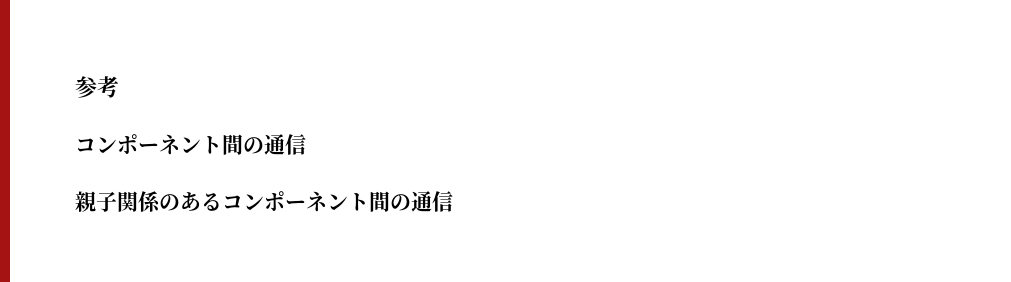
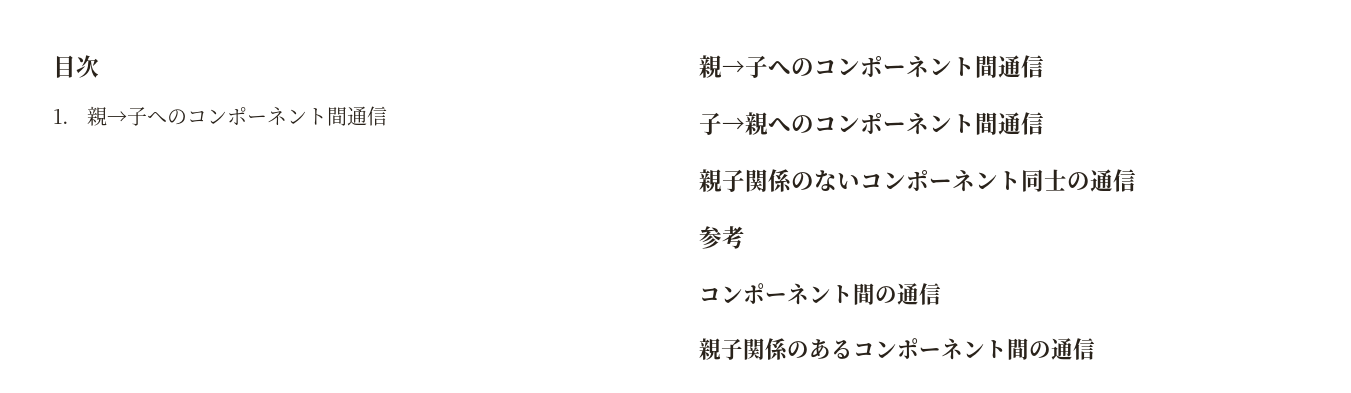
+ 目次
+ 1.親→子へのコンポーネント間通信
+ 親→子へのコンポーネント間通信
+ 子→親へのコンポーネント間通信
+ 親子関係のないコンポーネント同士の通信

